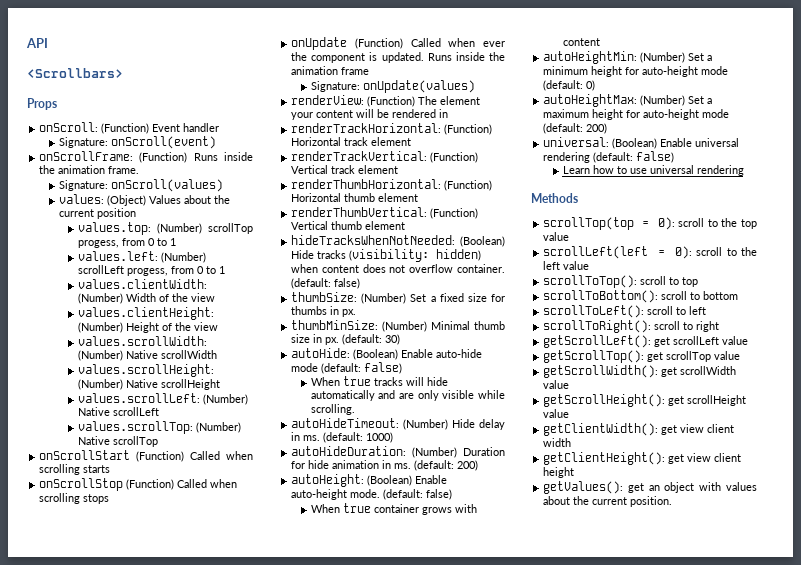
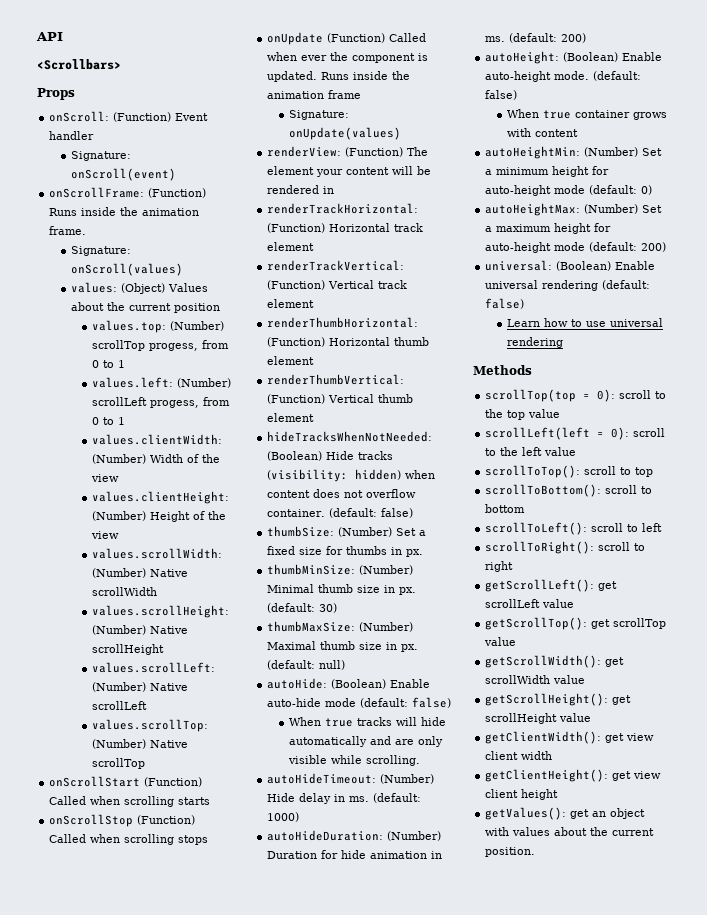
+ thumbMaxSize: (Number) Maximal thumb size in px. (default: null)

